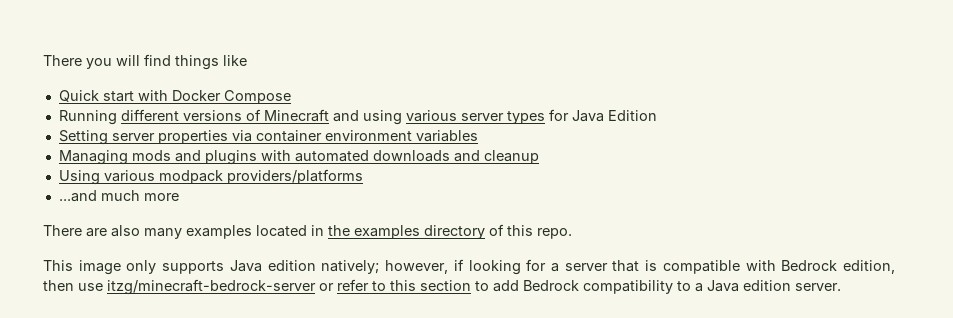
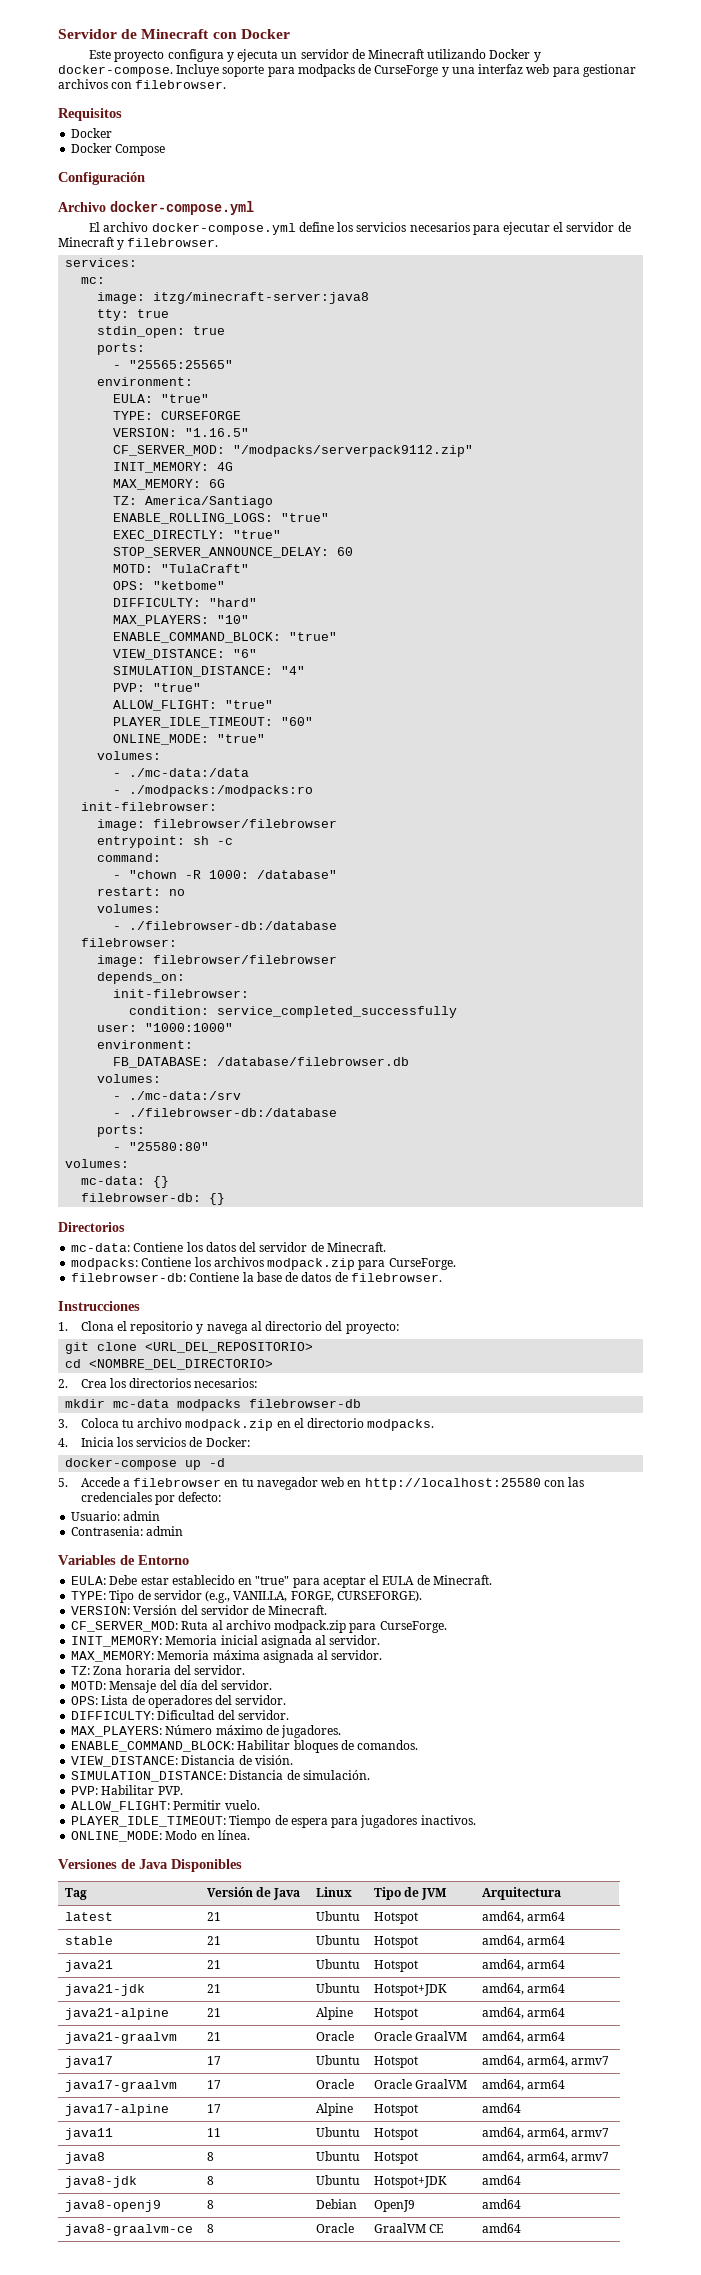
- There you will find things like
- Quick start with Docker Compose
- Running different versions of Minecraft and using various server types for Java Edition
- Setting server properties via container environment variables
- Managing mods and plugins with automated downloads and cleanup
- Using various modpack providers/platforms
- ...and much more
- There are also many examples located in the examples directory of this repo.
- This image only supports Java edition natively; however, if looking for a server that is compatible with Bedrock edition, then use itzg/minecraft-bedrock-server or refer to this section to add Bedrock compatibility to a Java edition server.
+ Servidor de Minecraft con Docker
+ Este proyecto configura y ejecuta un servidor de Minecraft utilizando Docker y docker-compose. Incluye soporte para modpacks de CurseForge y una interfaz web para gestionar archivos con filebrowser.
+ Requisitos
+ Docker
+ Docker Compose
+ Configuración
+ Archivo docker-compose.yml
+ El archivo docker-compose.yml define los servicios necesarios para ejecutar el servidor de Minecraft y filebrowser.
+ services:
+ mc:
+ image: itzg/minecraft-server:java8
+ tty: true
+ stdin_open: true
+ ports:
+ - "25565:25565"
+ environment:
+ EULA: "true"
+ TYPE: CURSEFORGE
+ VERSION: "1.16.5"
+ CF_SERVER_MOD: "/modpacks/serverpack9112.zip"
+ INIT_MEMORY: 4G
+ MAX_MEMORY: 6G
+ TZ: America/Santiago
+ ENABLE_ROLLING_LOGS: "true"
+ EXEC_DIRECTLY: "true"
+ STOP_SERVER_ANNOUNCE_DELAY: 60
+ MOTD: "TulaCraft"
+ OPS: "ketbome"
+ DIFFICULTY: "hard"
+ MAX_PLAYERS: "10"
+ ENABLE_COMMAND_BLOCK: "true"
+ VIEW_DISTANCE: "6"
+ SIMULATION_DISTANCE: "4"
+ PVP: "true"
+ ALLOW_FLIGHT: "true"
+ PLAYER_IDLE_TIMEOUT: "60"
+ ONLINE_MODE: "true"
+ volumes:
+ - ./mc-data:/data
+ - ./modpacks:/modpacks:ro
+ init-filebrowser:
+ image: filebrowser/filebrowser
+ entrypoint: sh -c
+ command:
+ - "chown -R 1000: /database"
+ restart: no
+ volumes:
+ - ./filebrowser-db:/database
+ filebrowser:
+ image: filebrowser/filebrowser
+ depends_on:
+ init-filebrowser:
+ condition: service_completed_successfully
+ user: "1000:1000"
+ environment:
+ FB_DATABASE: /database/filebrowser.db
+ volumes:
+ - ./mc-data:/srv
+ - ./filebrowser-db:/database
+ ports:
+ - "25580:80"
+ volumes:
+ mc-data: {}
+ filebrowser-db: {}
+ Directorios
+ mc-data: Contiene los datos del servidor de Minecraft.
+ modpacks: Contiene los archivos modpack.zip para CurseForge.
+ filebrowser-db: Contiene la base de datos de filebrowser.
+ Instrucciones
+ 1. Clona el repositorio y navega al directorio del proyecto:
+ git clone <URL_DEL_REPOSITORIO>
+ cd <NOMBRE_DEL_DIRECTORIO>
+ 2. Crea los directorios necesarios:
+ mkdir mc-data modpacks filebrowser-db
+ 3. Coloca tu archivo modpack.zip en el directorio modpacks.
+ 4. Inicia los servicios de Docker:
+ docker-compose up -d
+ 5. Accede a filebrowser en tu navegador web en http://localhost:25580 con las credenciales por defecto:
+ Usuario: admin
+ Contrasenia: admin
+ Variables de Entorno
+ EULA: Debe estar establecido en "true" para aceptar el EULA de Minecraft.
+ TYPE: Tipo de servidor (e.g., VANILLA, FORGE, CURSEFORGE).
+ VERSION: Versión del servidor de Minecraft.
+ CF_SERVER_MOD: Ruta al archivo modpack.zip para CurseForge.
+ INIT_MEMORY: Memoria inicial asignada al servidor.
+ MAX_MEMORY: Memoria máxima asignada al servidor.
+ TZ: Zona horaria del servidor.
+ MOTD: Mensaje del día del servidor.
+ OPS: Lista de operadores del servidor.
+ DIFFICULTY: Dificultad del servidor.
+ MAX_PLAYERS: Número máximo de jugadores.
+ ENABLE_COMMAND_BLOCK: Habilitar bloques de comandos.
+ VIEW_DISTANCE: Distancia de visión.
+ SIMULATION_DISTANCE: Distancia de simulación.
+ PVP: Habilitar PVP.
+ ALLOW_FLIGHT: Permitir vuelo.
+ PLAYER_IDLE_TIMEOUT: Tiempo de espera para jugadores inactivos.
+ ONLINE_MODE: Modo en línea.
+ Versiones de Java Disponibles
+ Tag | Versión de Java | Linux | Tipo de JVM | Arquitectura
+ latest | 21 | Ubuntu | Hotspot | amd64, arm64
+ stable | 21 | Ubuntu | Hotspot | amd64, arm64
+ java21 | 21 | Ubuntu | Hotspot | amd64, arm64
+ java21-jdk | 21 | Ubuntu | Hotspot+JDK | amd64, arm64
+ java21-alpine | 21 | Alpine | Hotspot | amd64, arm64
+ java21-graalvm | 21 | Oracle | Oracle GraalVM | amd64, arm64
+ java17 | 17 | Ubuntu | Hotspot | amd64, arm64, armv7
+ java17-graalvm | 17 | Oracle | Oracle GraalVM | amd64, arm64
+ java17-alpine | 17 | Alpine | Hotspot | amd64
+ java11 | 11 | Ubuntu | Hotspot | amd64, arm64, armv7
+ java8 | 8 | Ubuntu | Hotspot | amd64, arm64, armv7
+ java8-jdk | 8 | Ubuntu | Hotspot+JDK | amd64
+ java8-openj9 | 8 | Debian | OpenJ9 | amd64
+ java8-graalvm-ce | 8 | Oracle | GraalVM CE | amd64

